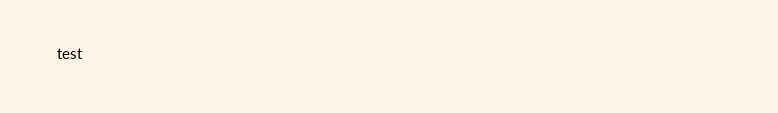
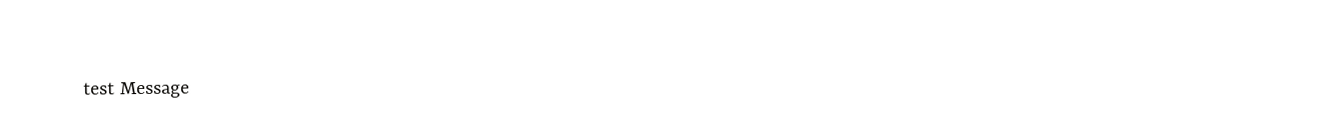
- test
+ test Message

